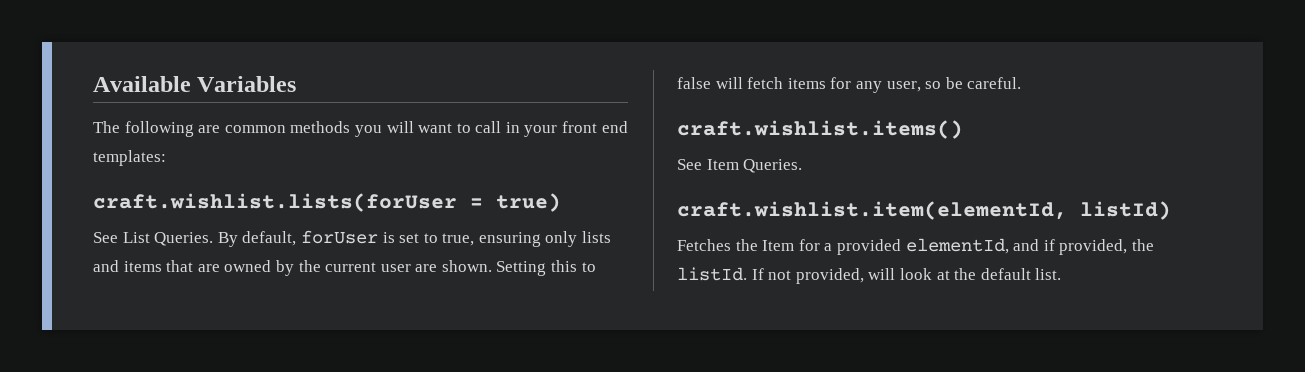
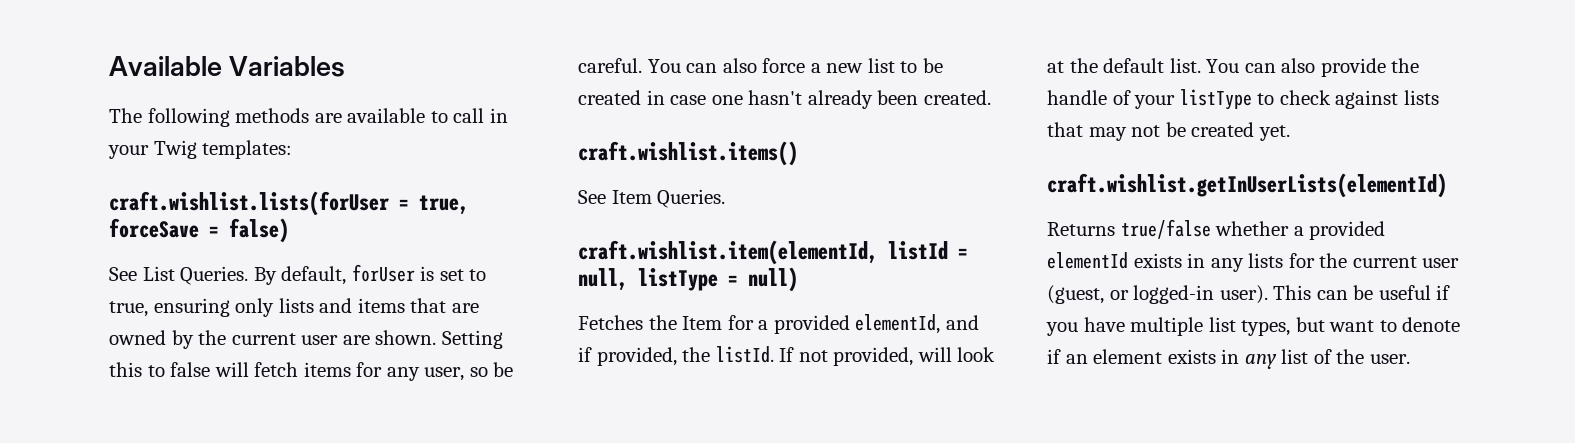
- The following are common methods you will want to call in your front end templates:
+ The following methods are available to call in your Twig templates:
- craft.wishlist.lists(forUser = true)
+ craft.wishlist.lists(forUser = true, forceSave = false)
+ You can also force a new list to be created in case one hasn't already been created.
- craft.wishlist.item(elementId, listId)
+ craft.wishlist.item(elementId, listId = null, listType = null)
+ You can also provide the handle of your listType to check against lists that may not be created yet.
+ craft.wishlist.getInUserLists(elementId)
+ Returns true/false whether a provided elementId exists in any lists for the current user (guest, or logged-in user). This can be useful if you have multiple list types, but want to denote if an element exists in any list of the user.

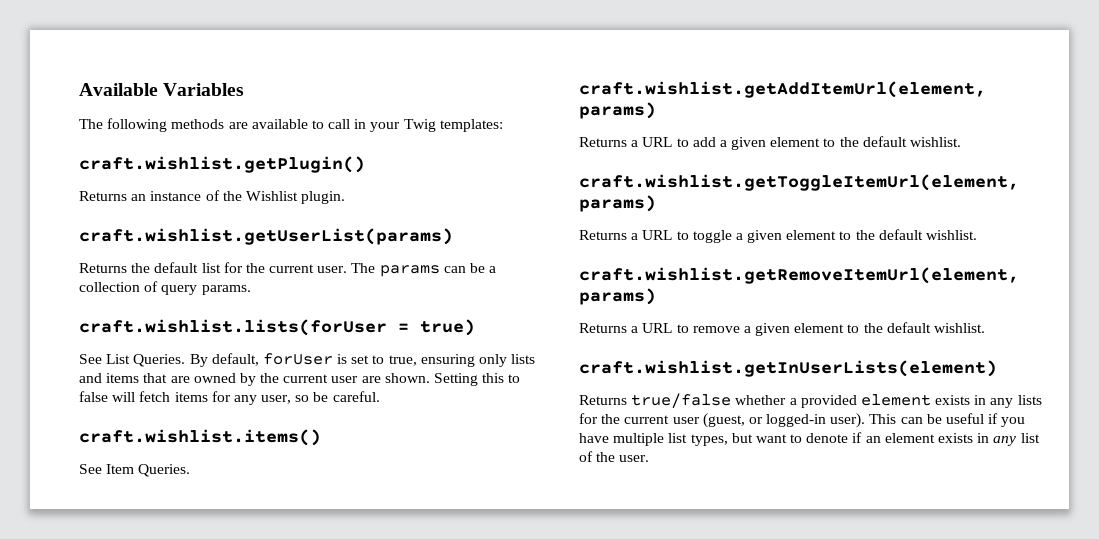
- craft.wishlist.lists(forUser = true, forceSave = false)
+ craft.wishlist.getPlugin()
+ Returns an instance of the Wishlist plugin.
+ craft.wishlist.getUserList(params)
+ Returns the default list for the current user. The params can be a collection of query params.
+ craft.wishlist.lists(forUser = true)
- Setting this to false will fetch items for any user, so be careful. You can also force a new list to be created in case one hasn't already been created.
+ Setting this to false will fetch items for any user, so be careful.
  craft.wishlist.items()
  See Item Queries.
- craft.wishlist.item(elementId, listId = null, listType = null)
- Fetches the Item for a provided elementId, and if provided, the listId. If not provided, will look at the default list. You can also provide the handle of your listType to check against lists that may not be created yet.
- craft.wishlist.getInUserLists(elementId)
+ craft.wishlist.getAddItemUrl(element, params)
+ Returns a URL to add a given element to the default wishlist.
+ craft.wishlist.getToggleItemUrl(element, params)
+ Returns a URL to toggle a given element to the default wishlist.
+ craft.wishlist.getRemoveItemUrl(element, params)
+ Returns a URL to remove a given element to the default wishlist.
+ craft.wishlist.getInUserLists(element)
- Returns true/false whether a provided elementId exists in any lists for the current user (guest, or logged-in user).
+ Returns true/false whether a provided element exists in any lists for the current user (guest, or logged-in user).

